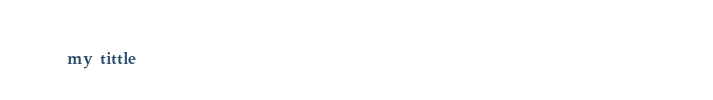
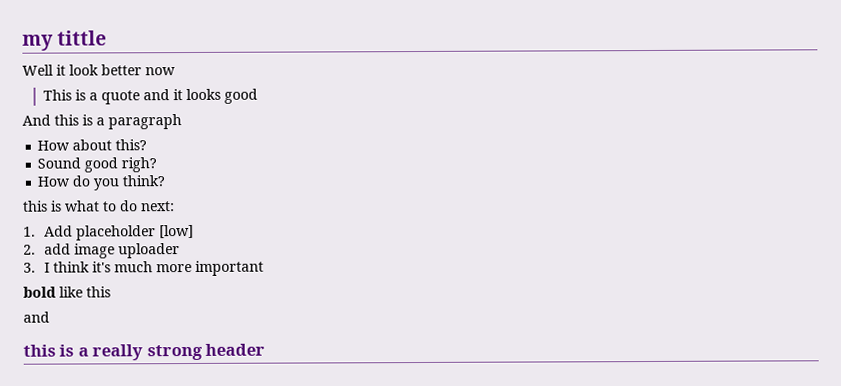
+ Well it look better now
+ This is a quote and it looks good
+ And this is a paragraph
+ How about this?
+ Sound good righ?
+ How do you think?
+ this is what to do next:
+ 1. Add placeholder [low]
+ 2. add image uploader
+ 3. I think it's much more important
+ bold like this
+ and
+ this is a really strong header

